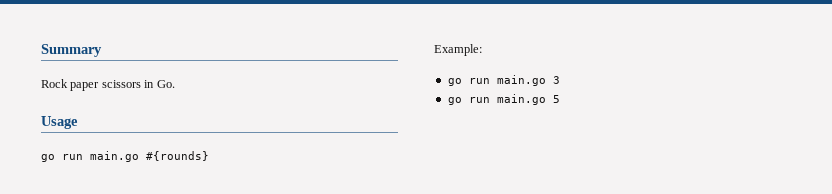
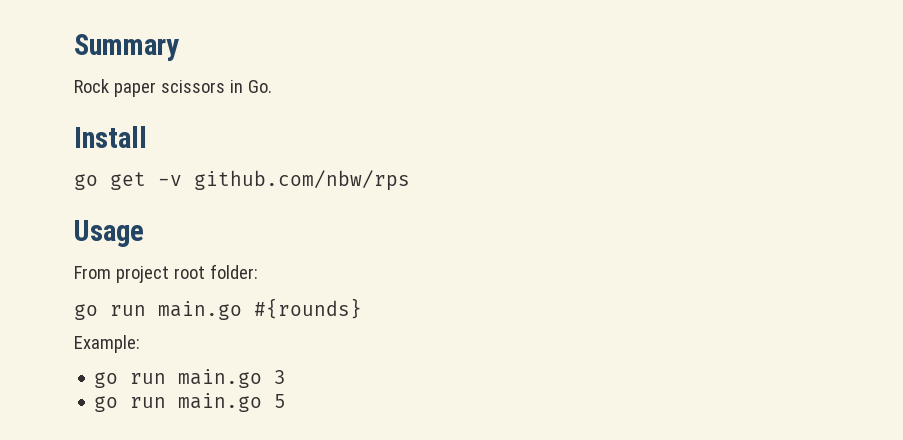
+ Install
+ go get -v github.com/nbw/rps
  Usage
+ From project root folder:

